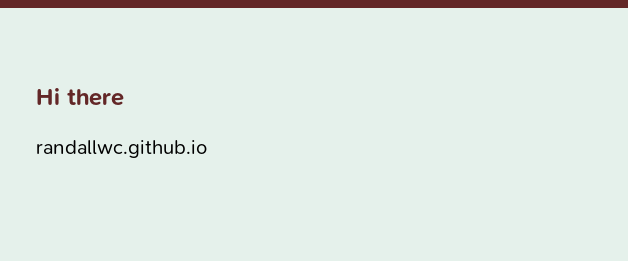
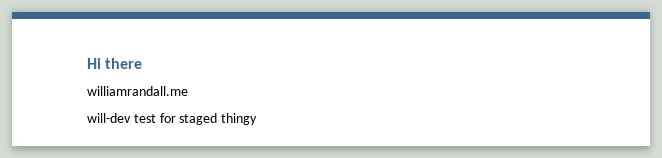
- randallwc.github.io
+ williamrandall.me
+ will-dev test for staged thingy

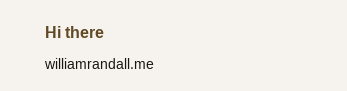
- will-dev test for staged thingy

